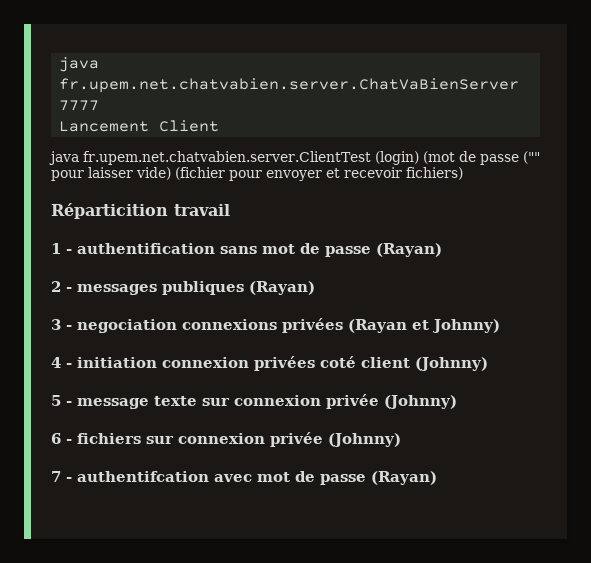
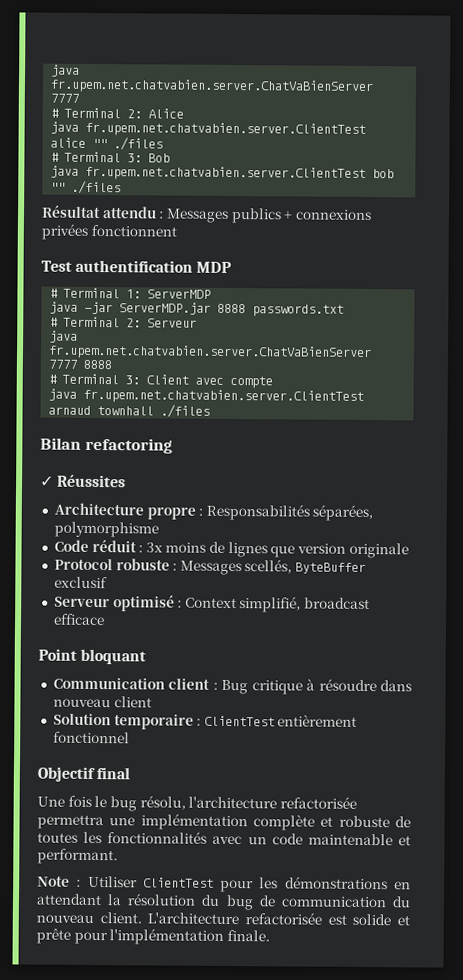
- Lancement Client
- java fr.upem.net.chatvabien.server.ClientTest (login) (mot de passe ("" pour laisser vide) (fichier pour envoyer et recevoir fichiers)
- Réparticition travail
- 1 - authentification sans mot de passe (Rayan)
- 2 - messages publiques (Rayan)
- 3 - negociation connexions privées (Rayan et Johnny)
- 4 - initiation connexion privées coté client (Johnny)
- 5 - message texte sur connexion privée (Johnny)
- 6 - fichiers sur connexion privée (Johnny)
- 7 - authentifcation avec mot de passe (Rayan)
+ # Terminal 2: Alice
+ java fr.upem.net.chatvabien.server.ClientTest alice "" ./files
+ # Terminal 3: Bob
+ java fr.upem.net.chatvabien.server.ClientTest bob "" ./files
+ Résultat attendu : Messages publics + connexions privées fonctionnent
+ Test authentification MDP
+ # Terminal 1: ServerMDP
+ java -jar ServerMDP.jar 8888 passwords.txt
+ # Terminal 2: Serveur
+ java fr.upem.net.chatvabien.server.ChatVaBienServer 7777 8888
+ # Terminal 3: Client avec compte
+ java fr.upem.net.chatvabien.server.ClientTest arnaud townhall ./files
+ Bilan refactoring
+ ✓ Réussites
+ Architecture propre : Responsabilités séparées, polymorphisme
+ Code réduit : 3x moins de lignes que version originale
+ Protocol robuste : Messages scellés, ByteBuffer exclusif
+ Serveur optimisé : Context simplifié, broadcast efficace
+ Point bloquant
+ Communication client : Bug critique à résoudre dans nouveau client
+ Solution temporaire : ClientTest entièrement fonctionnel
+ Objectif final
+ Une fois le bug résolu, l'architecture refactorisée permettra une implémentation complète et robuste de toutes les fonctionnalités avec un code maintenable et performant.
+ Note : Utiliser ClientTest pour les démonstrations en attendant la résolution du bug de communication du nouveau client. L'architecture refactorisée est solide et prête pour l'implémentation finale.

